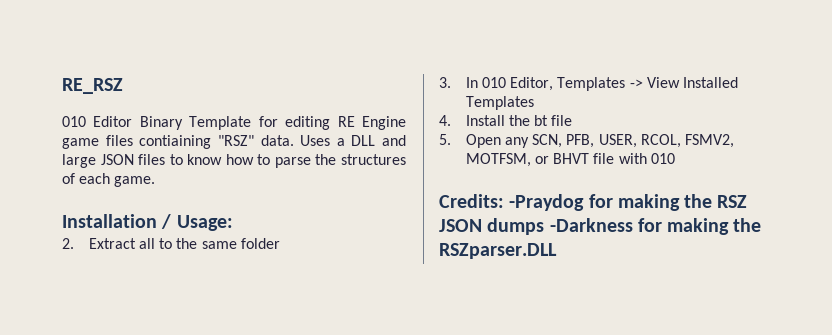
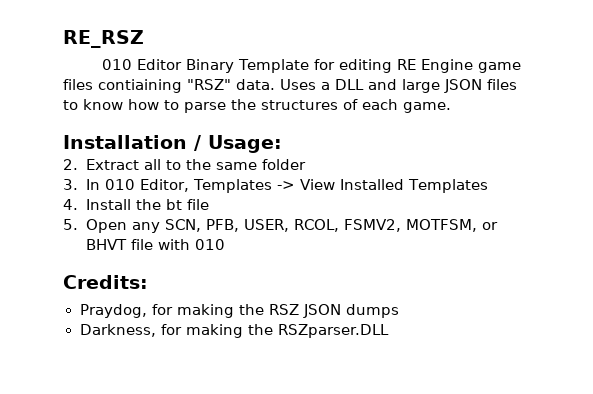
- Credits: -Praydog for making the RSZ JSON dumps -Darkness for making the RSZparser.DLL
+ Credits:
+ Praydog, for making the RSZ JSON dumps
+ Darkness, for making the RSZparser.DLL

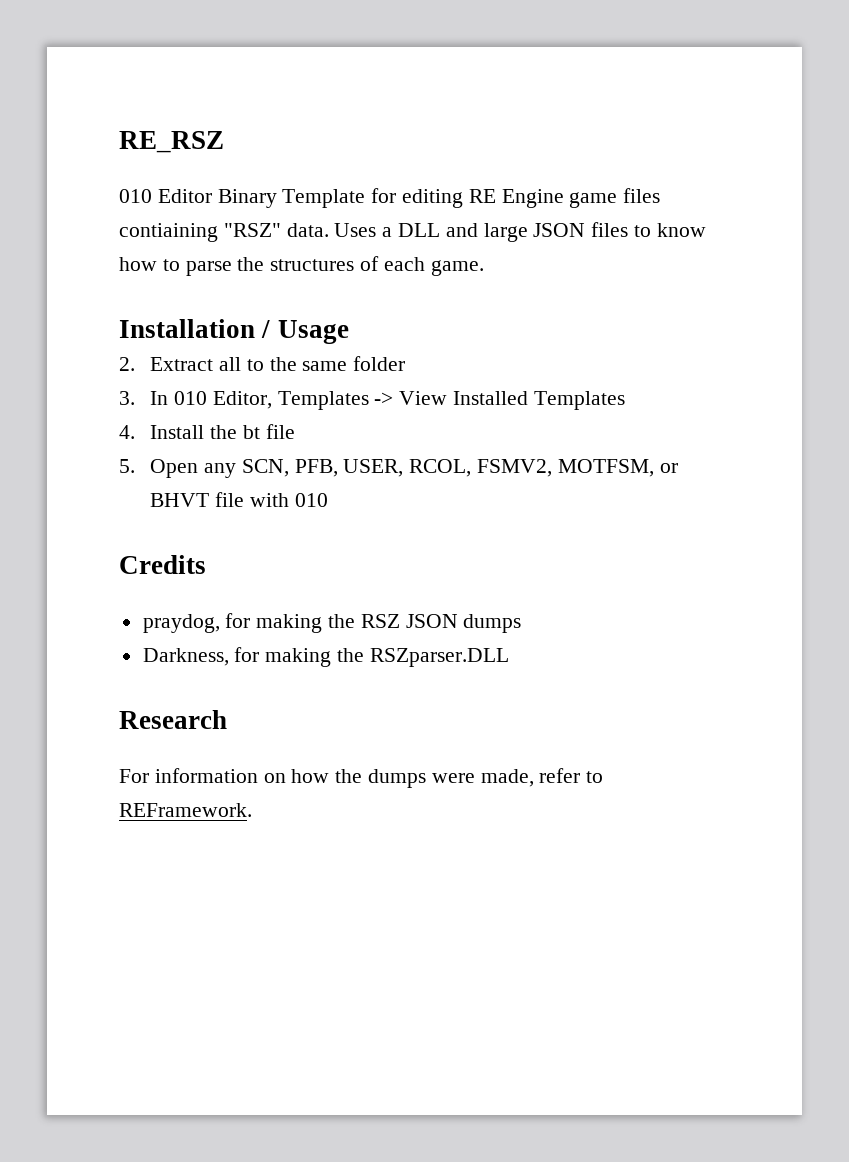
- Installation / Usage:
+ Installation / Usage
- Credits:
- Praydog, for making the RSZ JSON dumps
+ Credits
+ praydog, for making the RSZ JSON dumps
+ Research
+ For information on how the dumps were made, refer to REFramework.

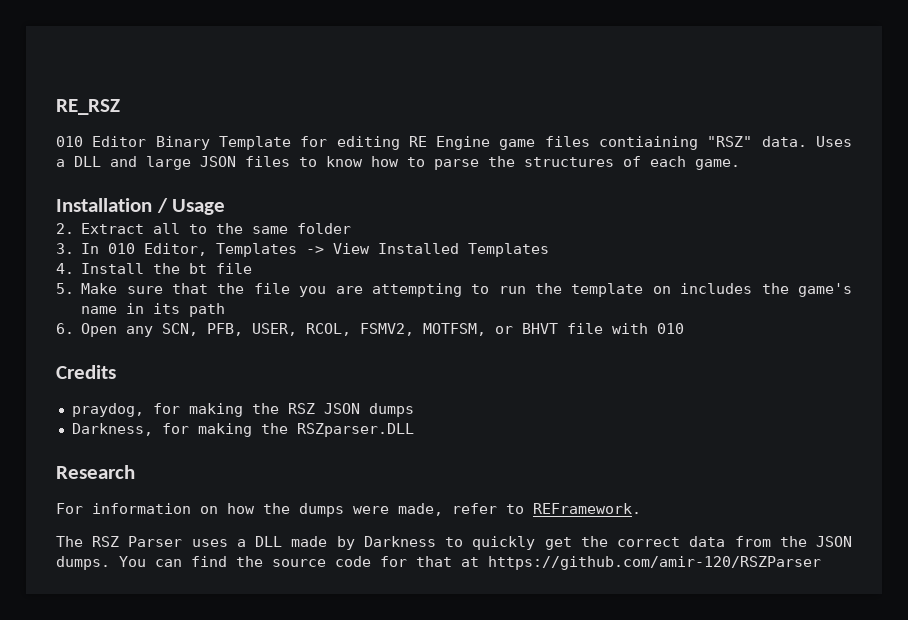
- 5. Open any SCN, PFB, USER, RCOL, FSMV2, MOTFSM, or BHVT file with 010
+ 5. Make sure that the file you are attempting to run the template on includes the game's name in its path
+ 6. Open any SCN, PFB, USER, RCOL, FSMV2, MOTFSM, or BHVT file with 010
+ The RSZ Parser uses a DLL made by Darkness to quickly get the correct data from the JSON dumps. You can find the source code for that at https://github.com/amir-120/RSZParser

